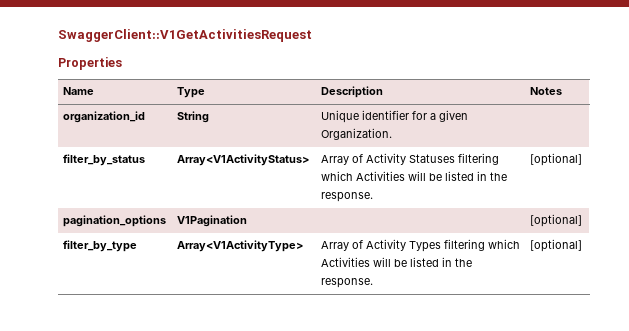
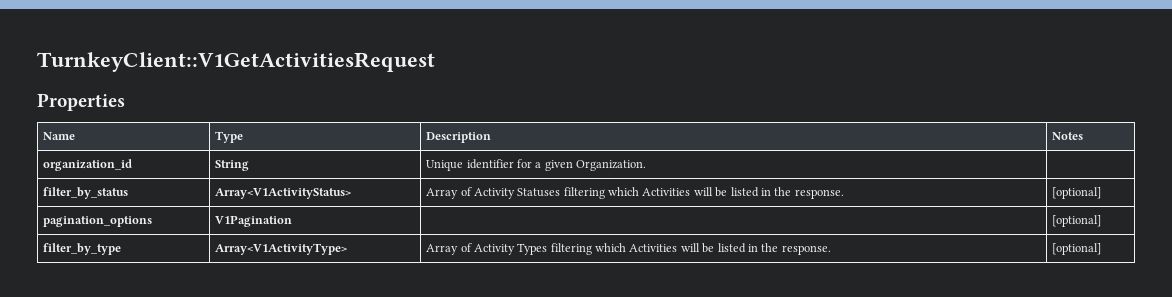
- SwaggerClient::V1GetActivitiesRequest
+ TurnkeyClient::V1GetActivitiesRequest

